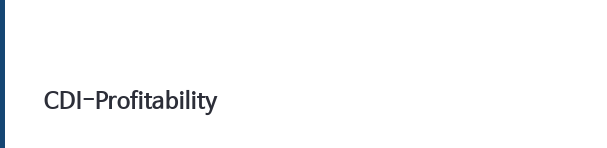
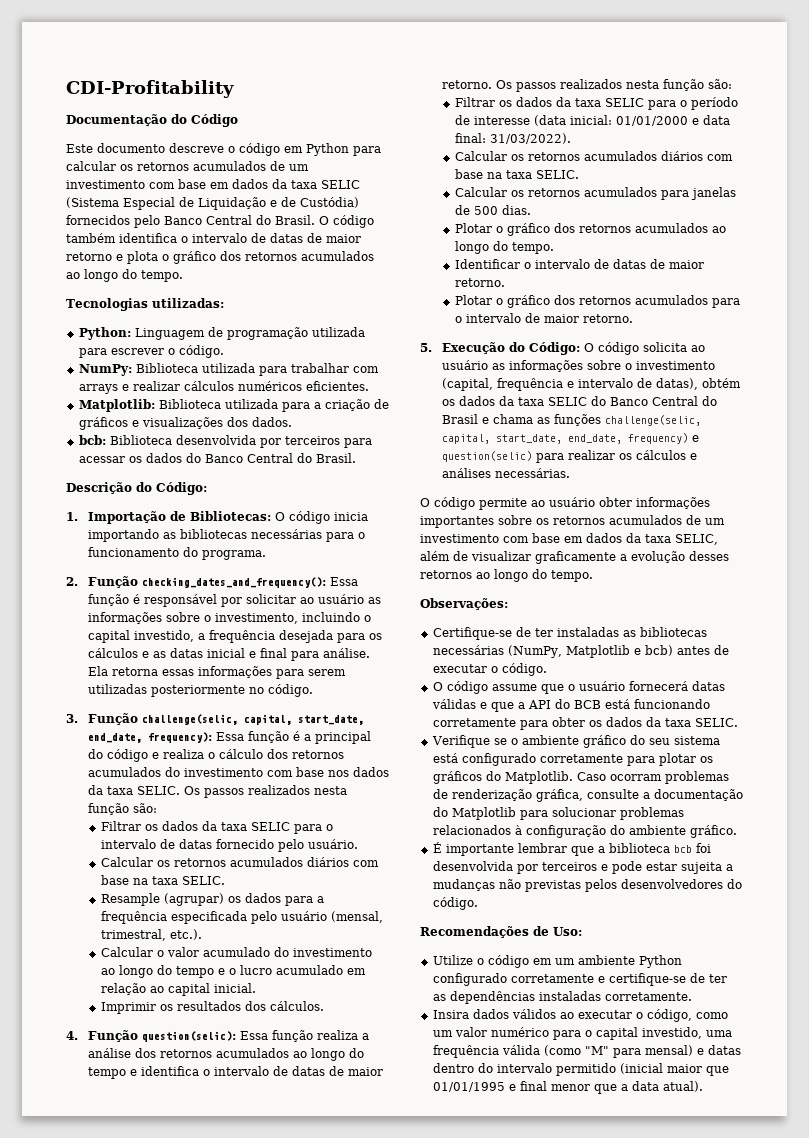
+ Documentação do Código
+ Este documento descreve o código em Python para calcular os retornos acumulados de um investimento com base em dados da taxa SELIC (Sistema Especial de Liquidação e de Custódia) fornecidos pelo Banco Central do Brasil. O código também identifica o intervalo de datas de maior retorno e plota o gráfico dos retornos acumulados ao longo do tempo.
+ Tecnologias utilizadas:
+ Python: Linguagem de programação utilizada para escrever o código.
+ NumPy: Biblioteca utilizada para trabalhar com arrays e realizar cálculos numéricos eficientes.
+ Matplotlib: Biblioteca utilizada para a criação de gráficos e visualizações dos dados.
+ bcb: Biblioteca desenvolvida por terceiros para acessar os dados do Banco Central do Brasil.
+ Descrição do Código:
+ 1. Importação de Bibliotecas: O código inicia importando as bibliotecas necessárias para o funcionamento do programa.
+ 2. Função checking_dates_and_frequency(): Essa função é responsável por solicitar ao usuário as informações sobre o investimento, incluindo o capital investido, a frequência desejada para os cálculos e as datas inicial e final para análise. Ela retorna essas informações para serem utilizadas posteriormente no código.
+ 3. Função challenge(selic, capital, start_date, end_date, frequency): Essa função é a principal do código e realiza o cálculo dos retornos acumulados do investimento com base nos dados da taxa SELIC. Os passos realizados nesta função são:
+ Filtrar os dados da taxa SELIC para o intervalo de datas fornecido pelo usuário.
+ Calcular os retornos acumulados diários com base na taxa SELIC.
+ Resample (agrupar) os dados para a frequência especificada pelo usuário (mensal, trimestral, etc.).
+ Calcular o valor acumulado do investimento ao longo do tempo e o lucro acumulado em relação ao capital inicial.
+ Imprimir os resultados dos cálculos.
+ 4. Função question(selic): Essa função realiza a análise dos retornos acumulados ao longo do tempo e identifica o intervalo de datas de maior retorno. Os passos realizados nesta função são:
+ Filtrar os dados da taxa SELIC para o período de interesse (data inicial: 01/01/2000 e data final: 31/03/2022).
+ Calcular os retornos acumulados diários com base na taxa SELIC.
+ Calcular os retornos acumulados para janelas de 500 dias.
+ Plotar o gráfico dos retornos acumulados ao longo do tempo.
+ Identificar o intervalo de datas de maior retorno.
+ Plotar o gráfico dos retornos acumulados para o intervalo de maior retorno.
+ 5. Execução do Código: O código solicita ao usuário as informações sobre o investimento (capital, frequência e intervalo de datas), obtém os dados da taxa SELIC do Banco Central do Brasil e chama as funções challenge(selic, capital, start_date, end_date, frequency) e question(selic) para realizar os cálculos e análises necessárias.
+ O código permite ao usuário obter informações importantes sobre os retornos acumulados de um investimento com base em dados da taxa SELIC, além de visualizar graficamente a evolução desses retornos ao longo do tempo.
+ Observações:
+ Certifique-se de ter instaladas as bibliotecas necessárias (NumPy, Matplotlib e bcb) antes de executar o código.
+ O código assume que o usuário fornecerá datas válidas e que a API do BCB está funcionando corretamente para obter os dados da taxa SELIC.
+ Verifique se o ambiente gráfico do seu sistema está configurado corretamente para plotar os gráficos do Matplotlib. Caso ocorram problemas de renderização gráfica, consulte a documentação do Matplotlib para solucionar problemas relacionados à configuração do ambiente gráfico.
+ É importante lembrar que a biblioteca bcb foi desenvolvida por terceiros e pode estar sujeita a mudanças não previstas pelos desenvolvedores do código.
+ Recomendações de Uso:
+ Utilize o código em um ambiente Python configurado corretamente e certifique-se de ter as dependências instaladas corretamente.
+ Insira dados válidos ao executar o código, como um valor numérico para o capital investido, uma frequência válida (como "M" para mensal) e datas dentro do intervalo permitido (inicial maior que 01/01/1995 e final menor que a data atual).

